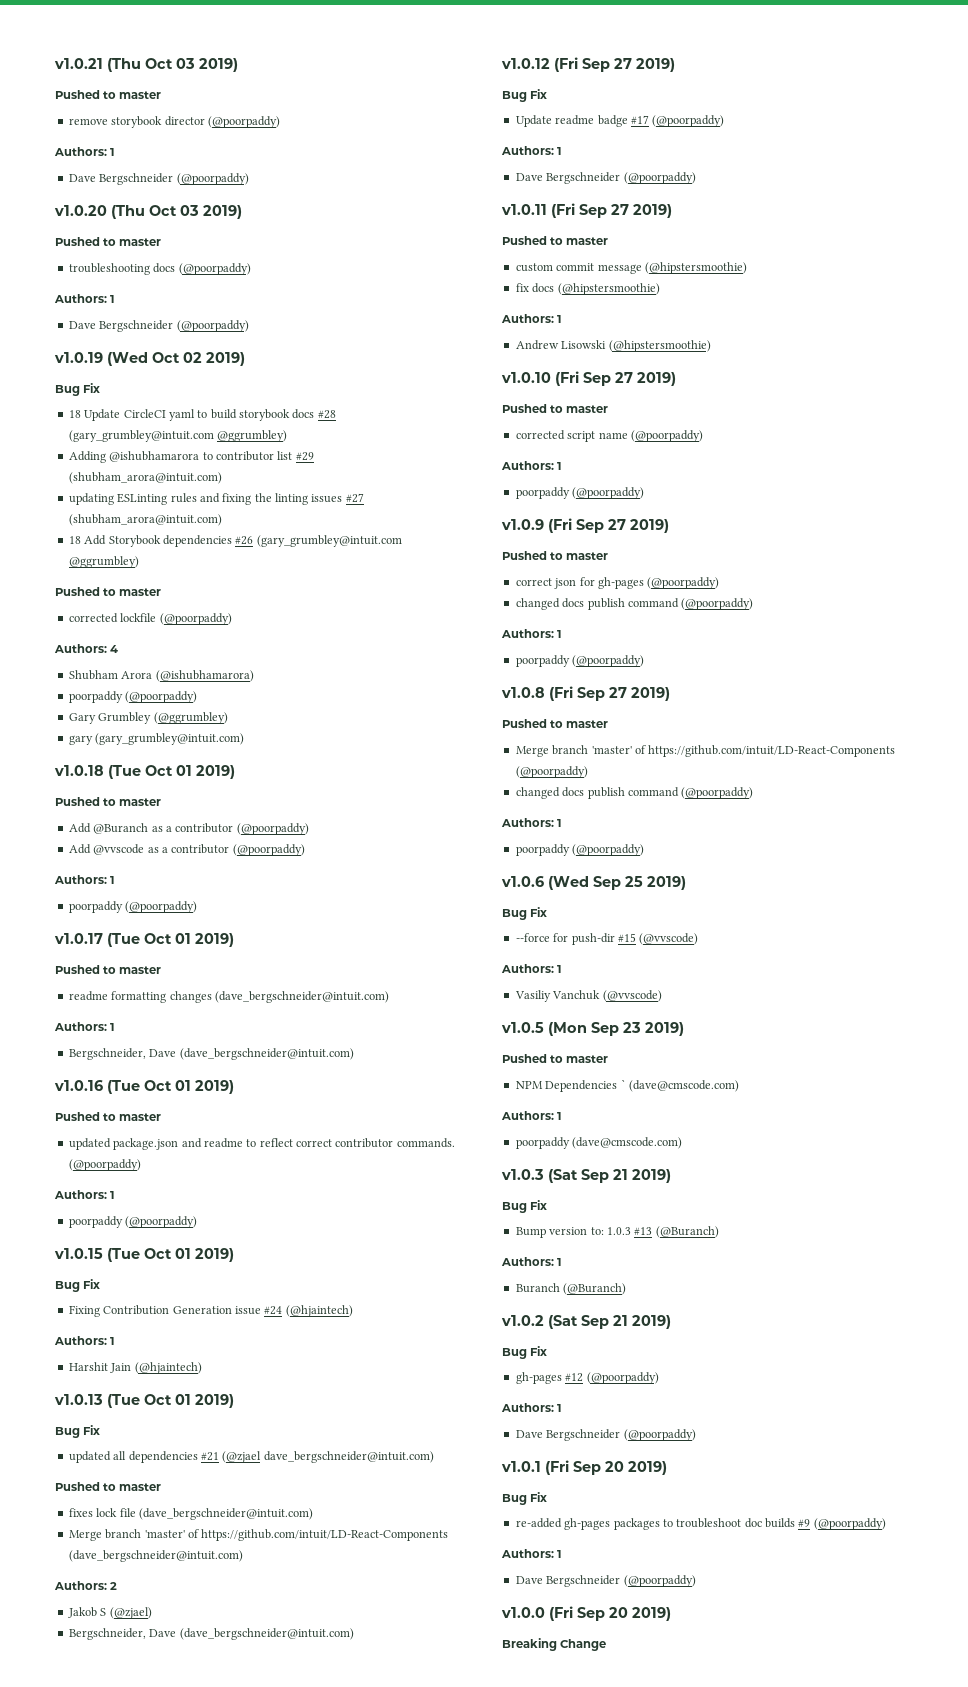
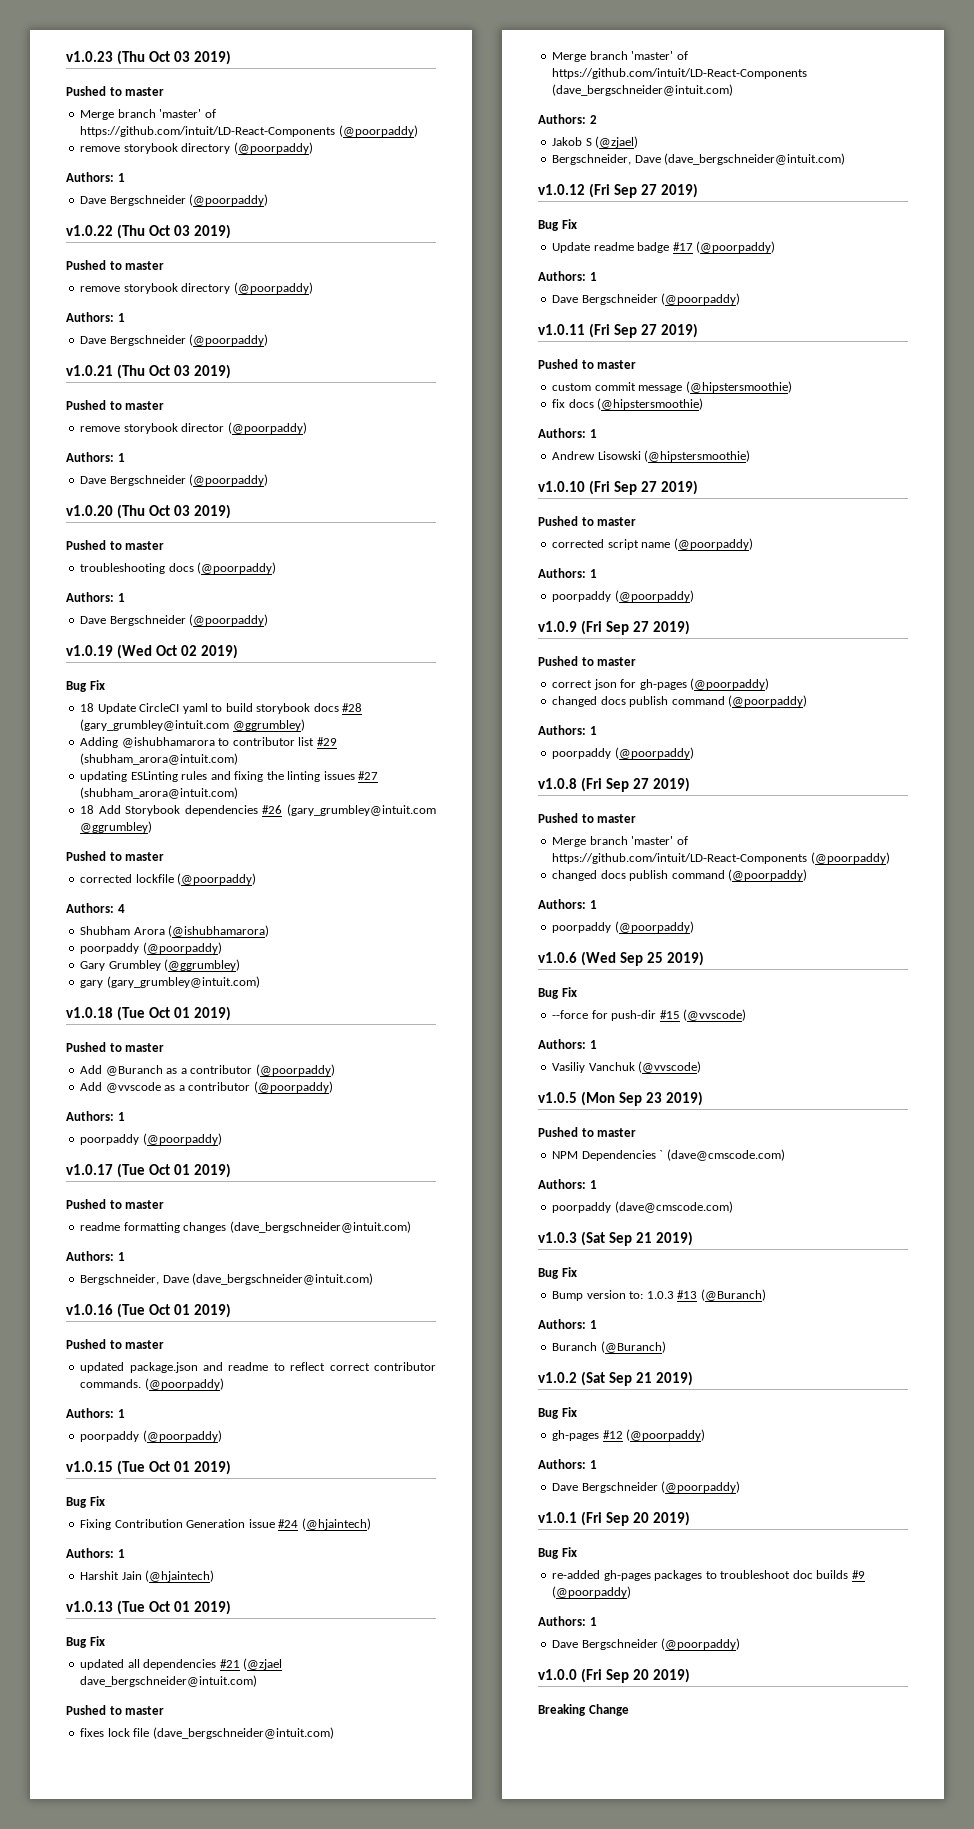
+ v1.0.23 (Thu Oct 03 2019)
+ Pushed to master
+ Merge branch 'master' of https://github.com/intuit/LD-React-Components (@poorpaddy)
+ remove storybook directory (@poorpaddy)
+ Authors: 1
+ Dave Bergschneider (@poorpaddy)
+ v1.0.22 (Thu Oct 03 2019)
+ Pushed to master
+ remove storybook directory (@poorpaddy)
+ Authors: 1
+ Dave Bergschneider (@poorpaddy)

